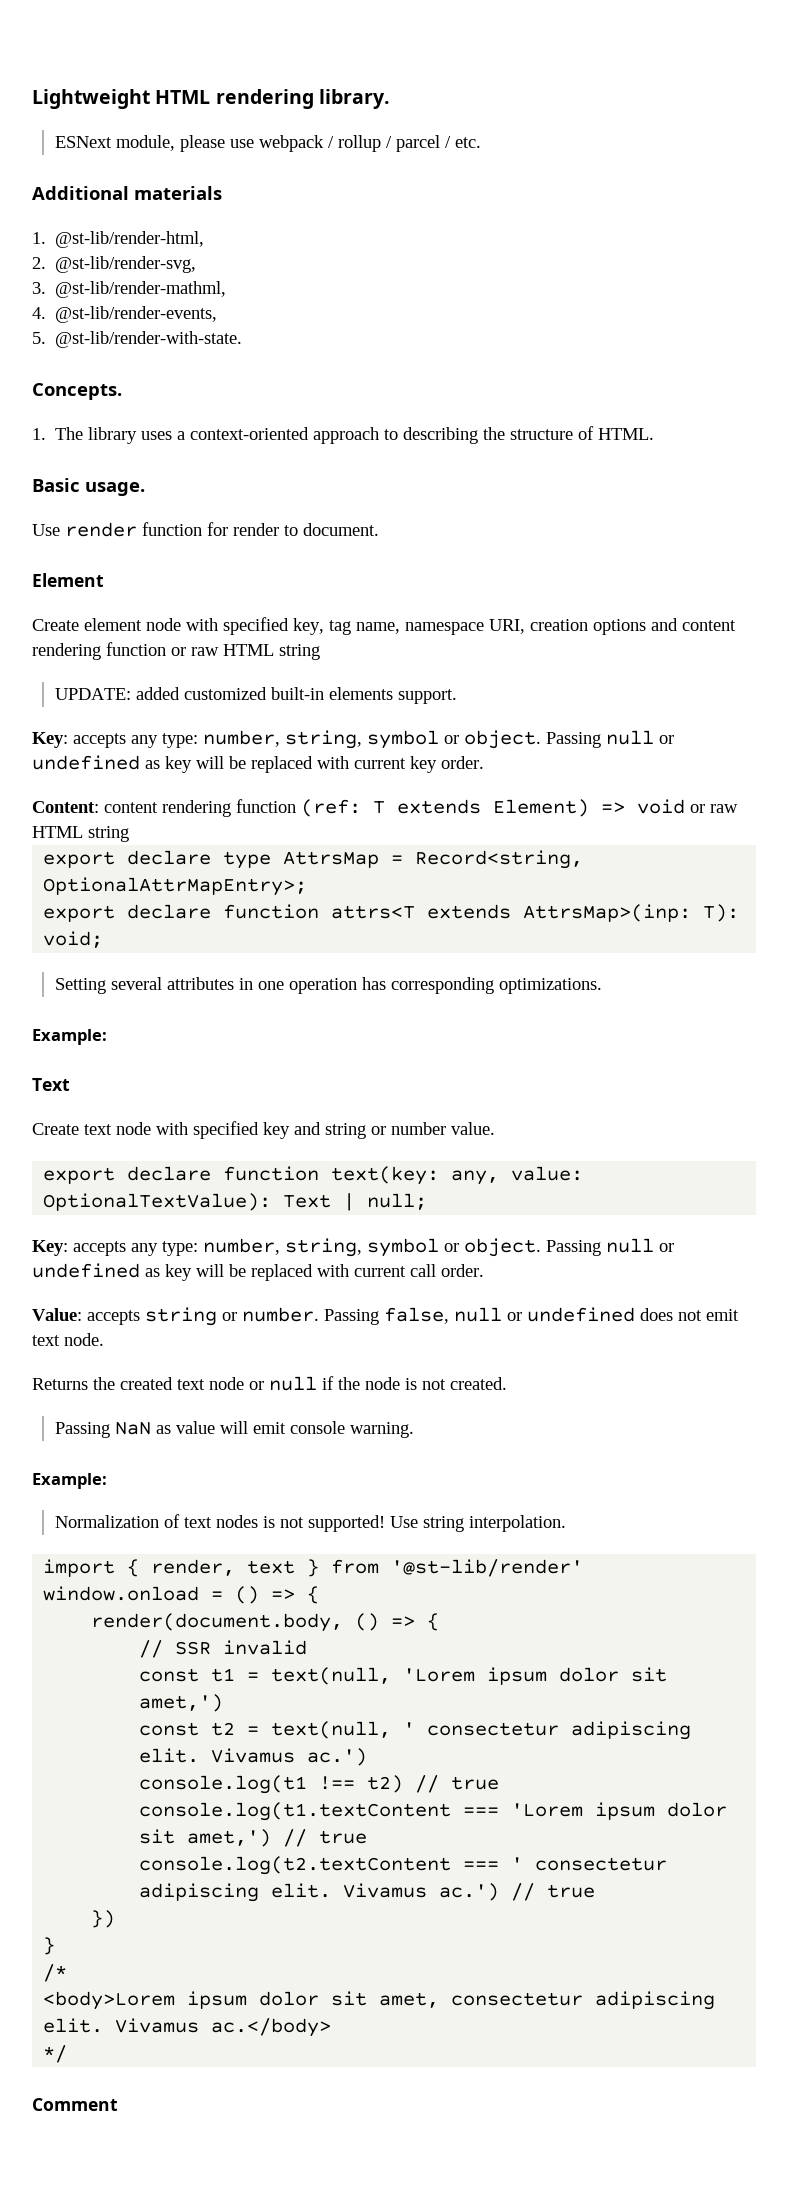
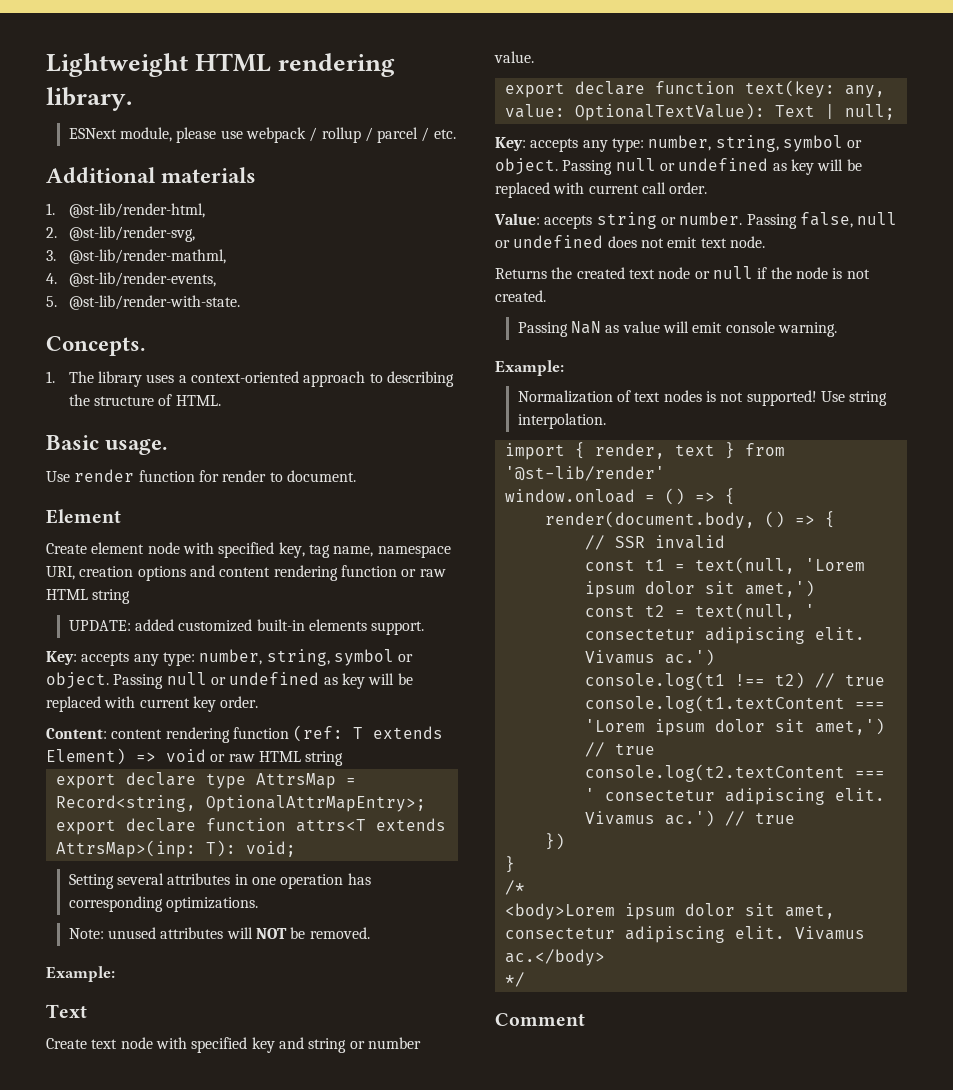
+ Note: unused attributes will NOT be removed.

